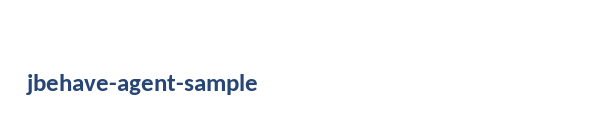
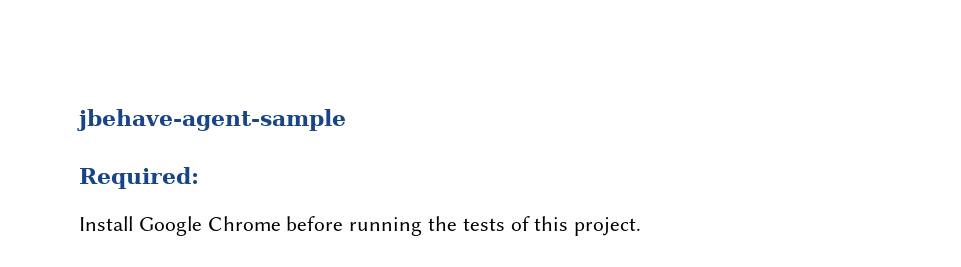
+ Required:
+ Install Google Chrome before running the tests of this project.

